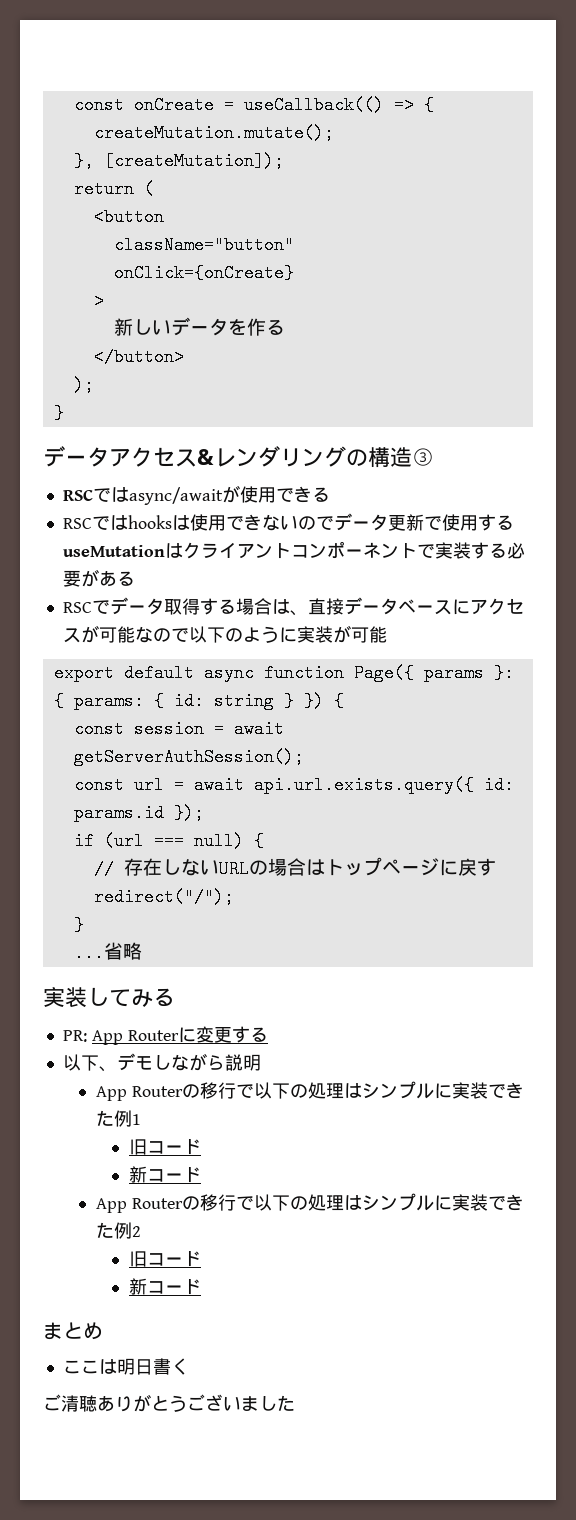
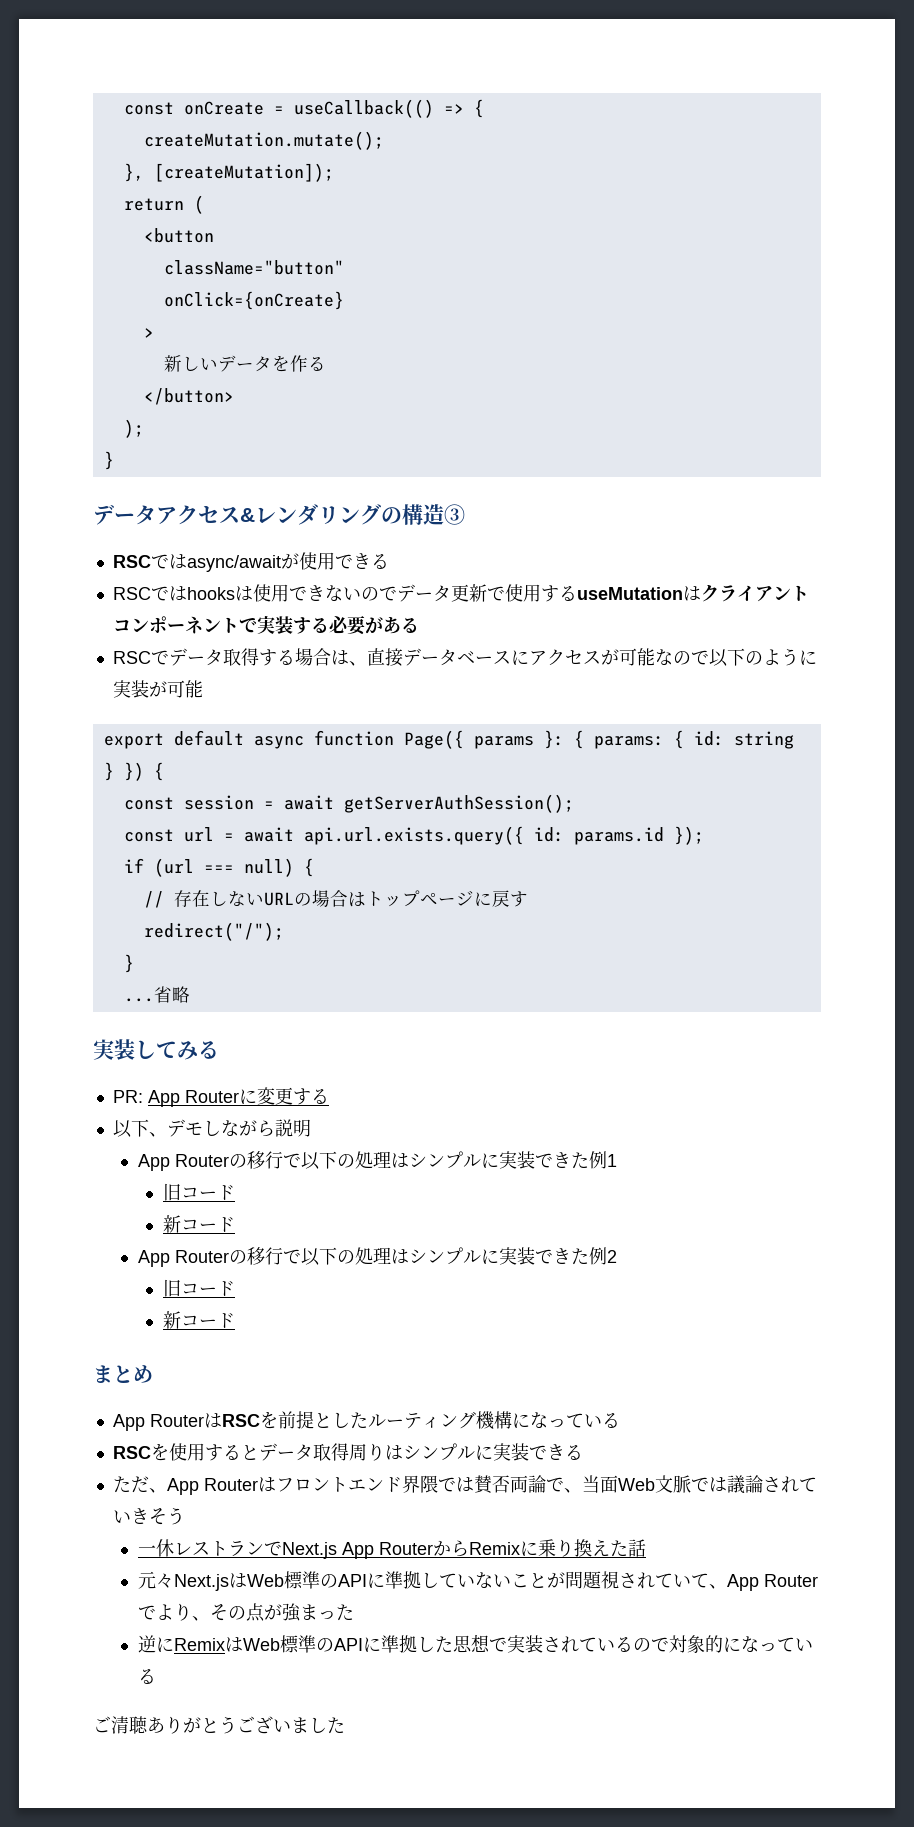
- ここは明日書く
+ App RouterはRSCを前提としたルーティング機構になっている
+ RSCを使用するとデータ取得周りはシンプルに実装できる
+ ただ、App Routerはフロントエンド界隈では賛否両論で、当面Web文脈では議論されていきそう
+ 一休レストランでNext.js App RouterからRemixに乗り換えた話
+ 元々Next.jsはWeb標準のAPIに準拠していないことが問題視されていて、App Routerでより、その点が強まった
+ 逆にRemixはWeb標準のAPIに準拠した思想で実装されているので対象的になっている

